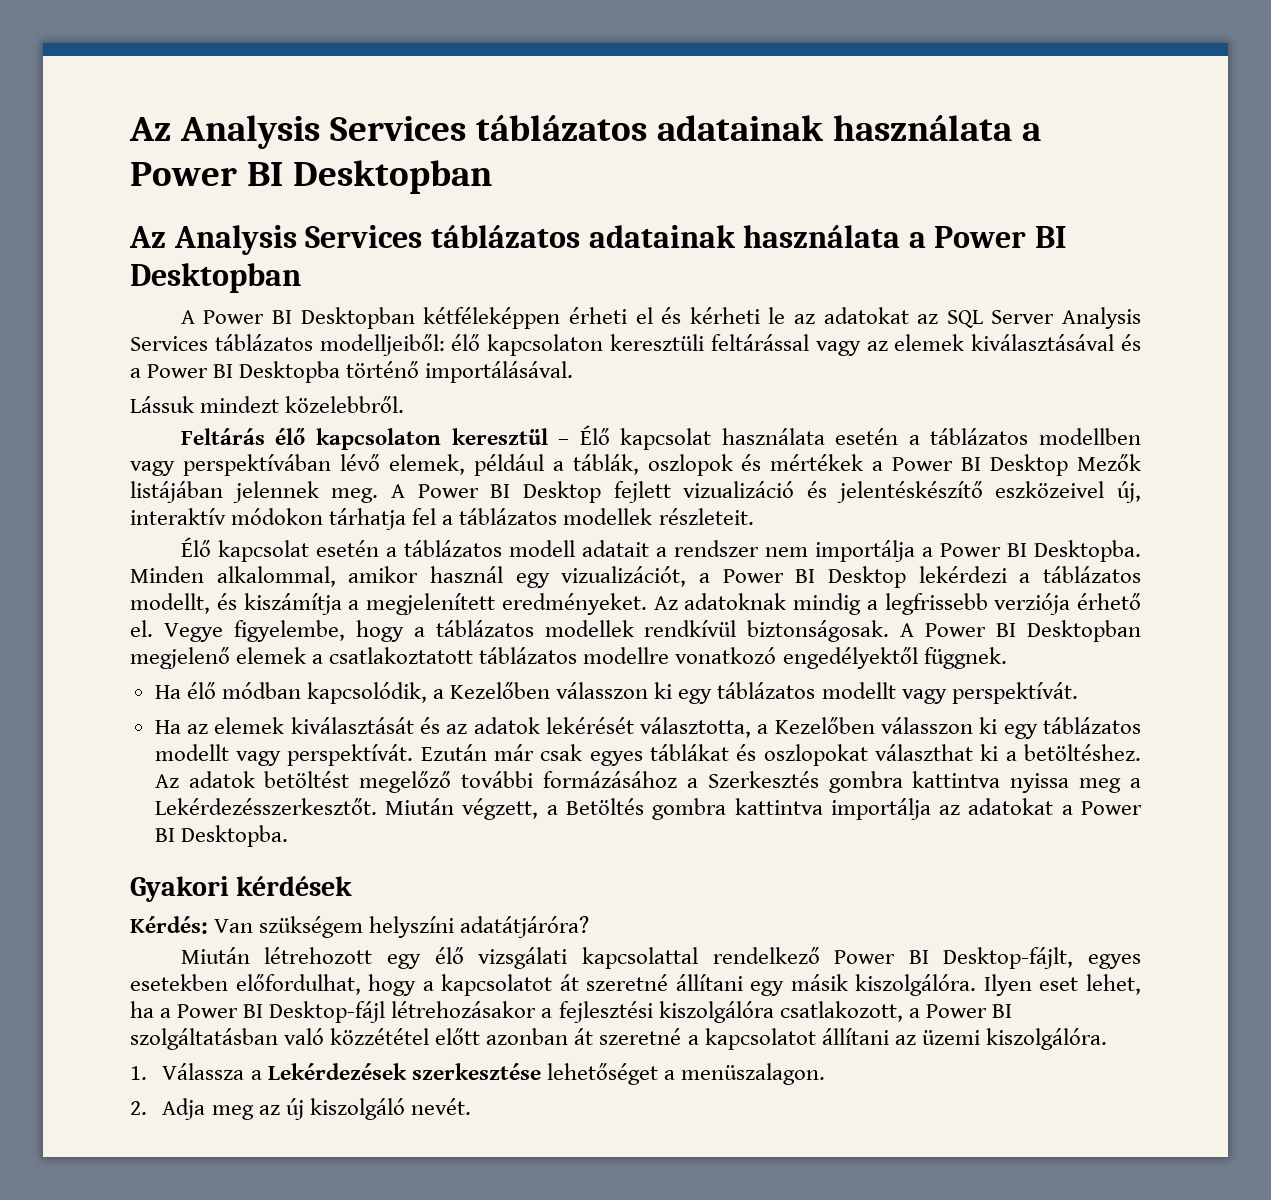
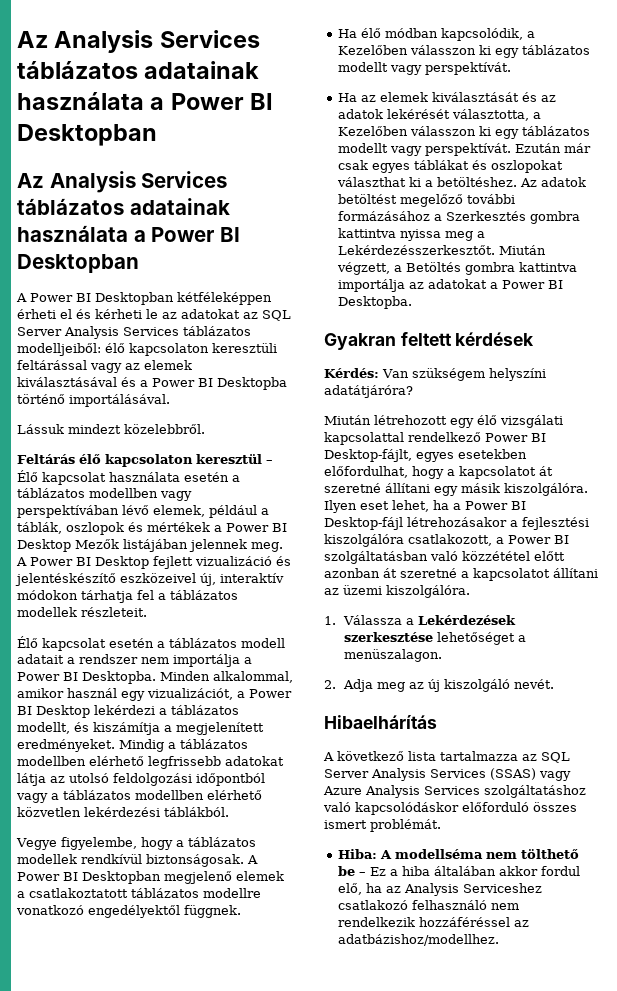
- Az adatoknak mindig a legfrissebb verziója érhető el. Vegye figyelembe, hogy a táblázatos modellek rendkívül biztonságosak.
+ Mindig a táblázatos modellben elérhető legfrissebb adatokat látja az utolsó feldolgozási időpontból vagy a táblázatos modellben elérhető közvetlen lekérdezési táblákból.
+ Vegye figyelembe, hogy a táblázatos modellek rendkívül biztonságosak.
- Gyakori kérdések
+ Gyakran feltett kérdések
+ Hibaelhárítás
+ A következő lista tartalmazza az SQL Server Analysis Services (SSAS) vagy Azure Analysis Services szolgáltatáshoz való kapcsolódáskor előforduló összes ismert problémát.
+ Hiba: A modellséma nem tölthető be – Ez a hiba általában akkor fordul elő, ha az Analysis Serviceshez csatlakozó felhasználó nem rendelkezik hozzáféréssel az adatbázishoz/modellhez.

